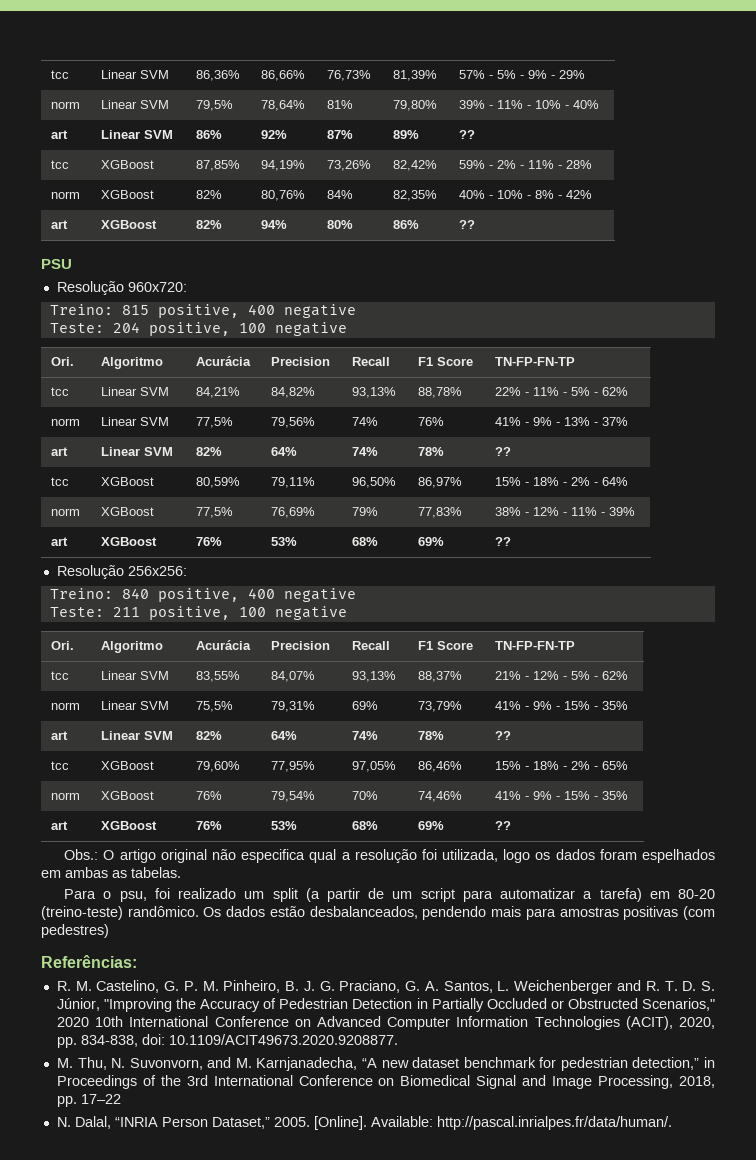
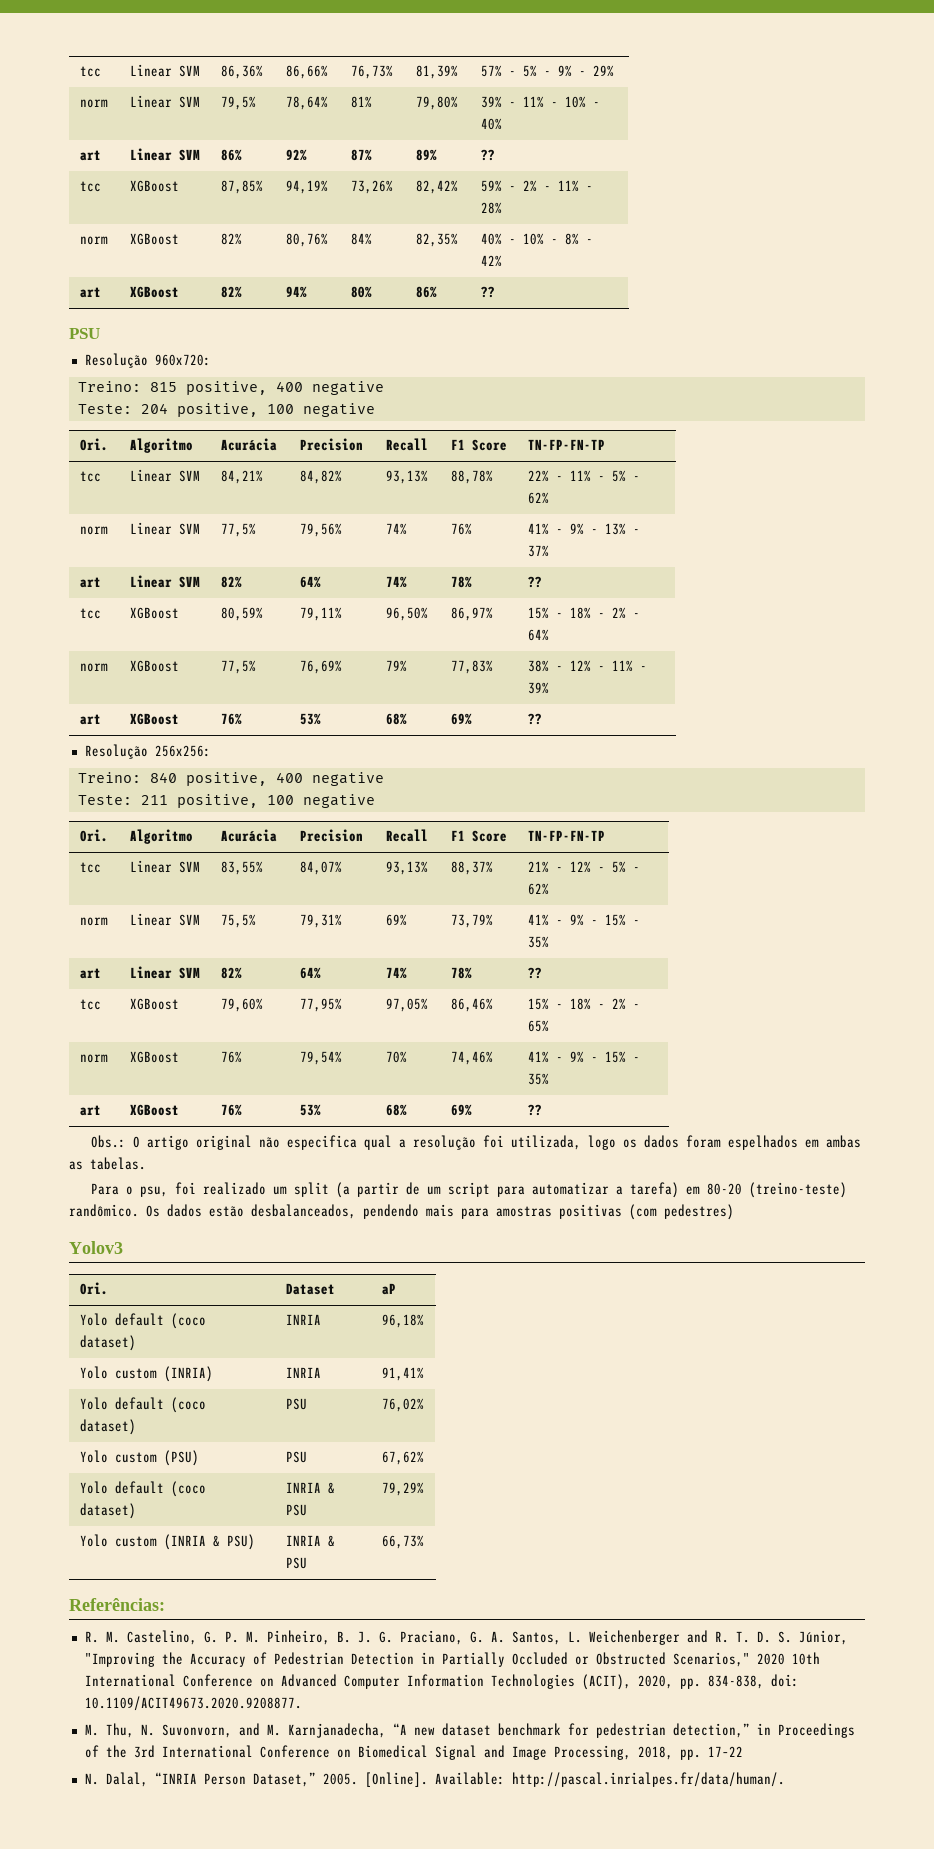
+ Yolov3
+ Ori. | Dataset | aP
+ Yolo default (coco dataset) | INRIA | 96,18%
+ Yolo custom (INRIA) | INRIA | 91,41%
+ Yolo default (coco dataset) | PSU | 76,02%
+ Yolo custom (PSU) | PSU | 67,62%
+ Yolo default (coco dataset) | INRIA & PSU | 79,29%
+ Yolo custom (INRIA & PSU) | INRIA & PSU | 66,73%

